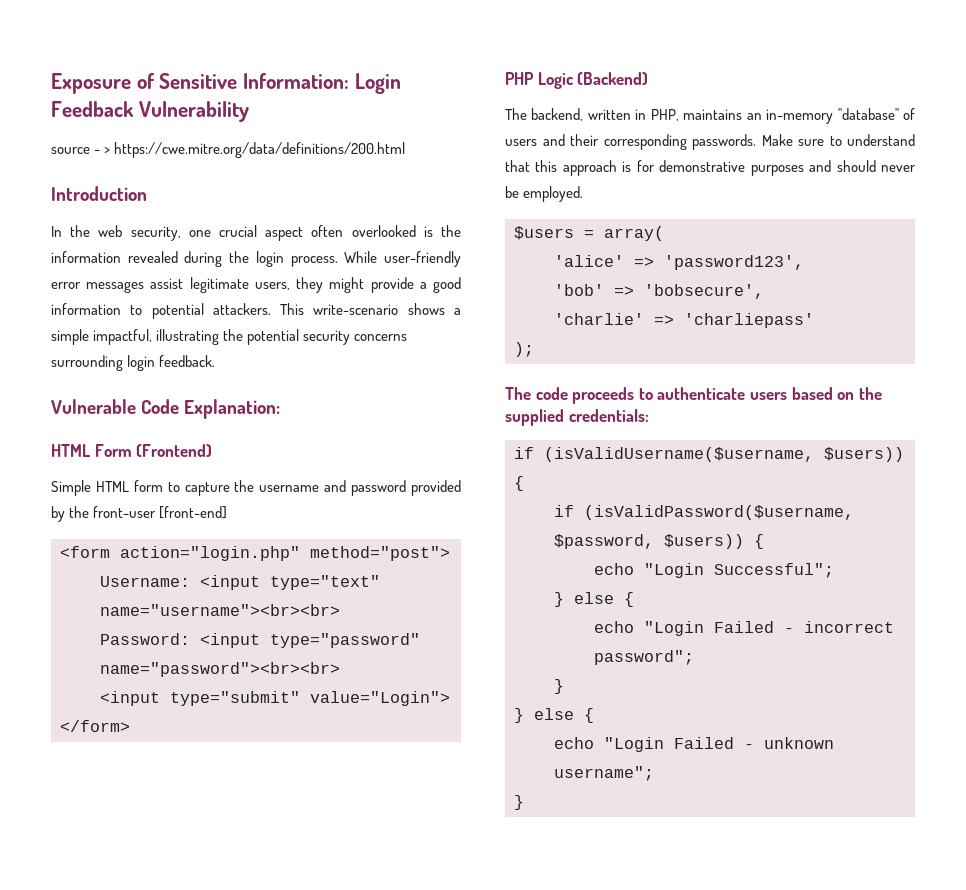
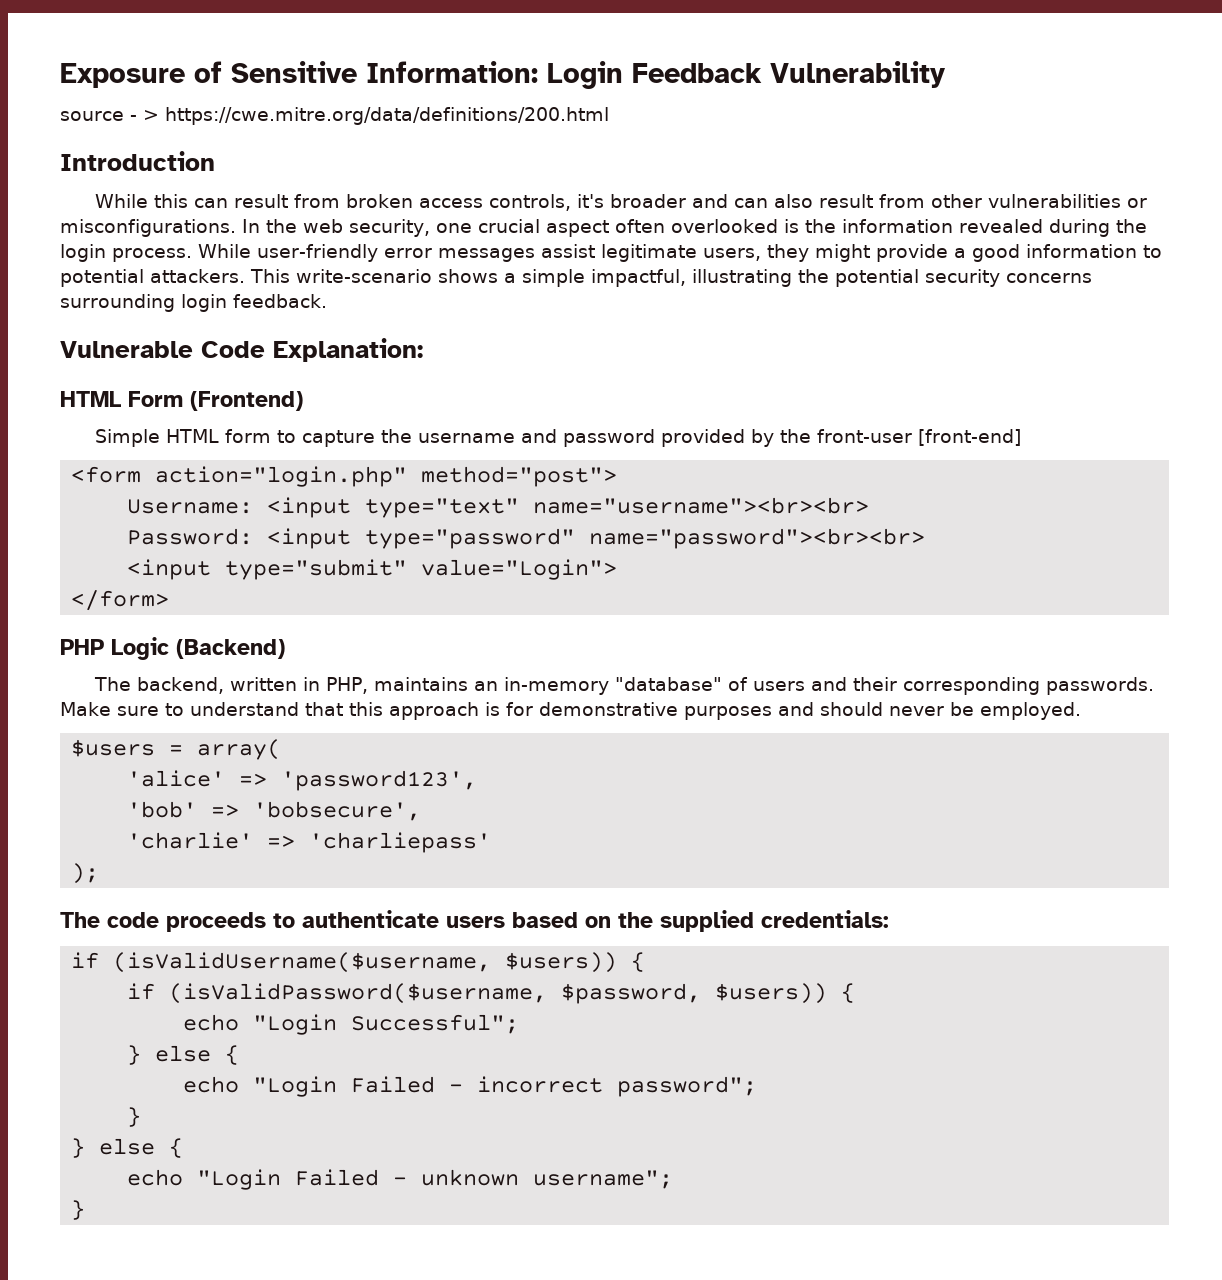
+ While this can result from broken access controls, it's broader and can also result from other vulnerabilities or misconfigurations.

